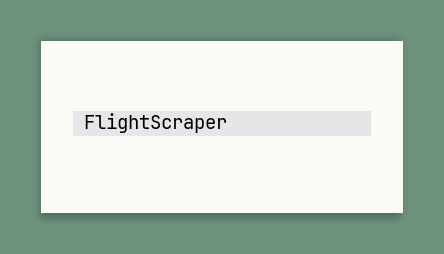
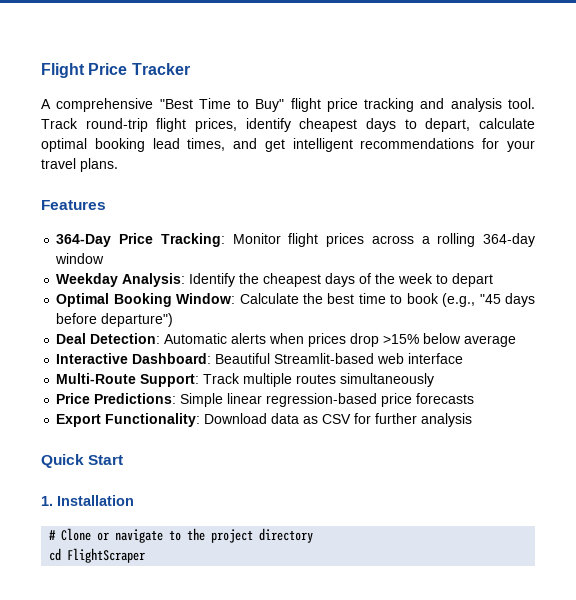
- FlightScraper
+ Flight Price Tracker
+ A comprehensive "Best Time to Buy" flight price tracking and analysis tool. Track round-trip flight prices, identify cheapest days to depart, calculate optimal booking lead times, and get intelligent recommendations for your travel plans.
+ Features
+ 364-Day Price Tracking: Monitor flight prices across a rolling 364-day window
+ Weekday Analysis: Identify the cheapest days of the week to depart
+ Optimal Booking Window: Calculate the best time to book (e.g., "45 days before departure")
+ Deal Detection: Automatic alerts when prices drop >15% below average
+ Interactive Dashboard: Beautiful Streamlit-based web interface
+ Multi-Route Support: Track multiple routes simultaneously
+ Price Predictions: Simple linear regression-based price forecasts
+ Export Functionality: Download data as CSV for further analysis
+ Quick Start
+ 1. Installation
+ # Clone or navigate to the project directory
+ cd FlightScraper

